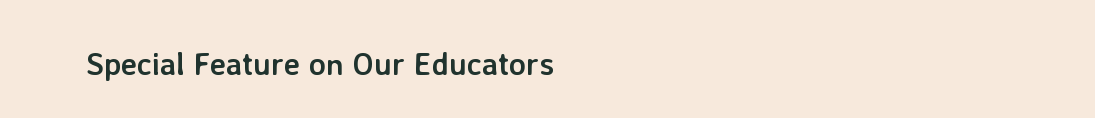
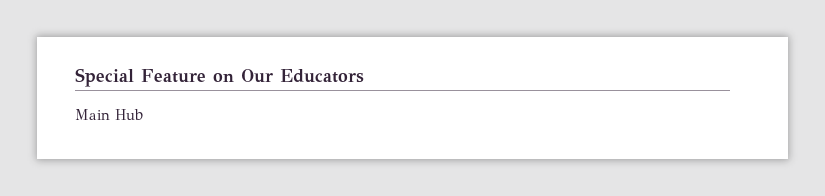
+ Main Hub

